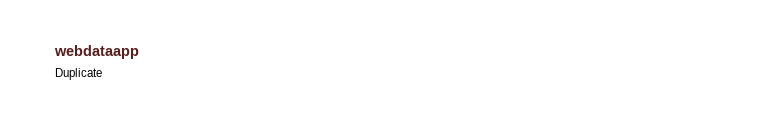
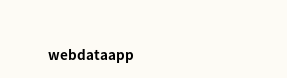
- Duplicate

